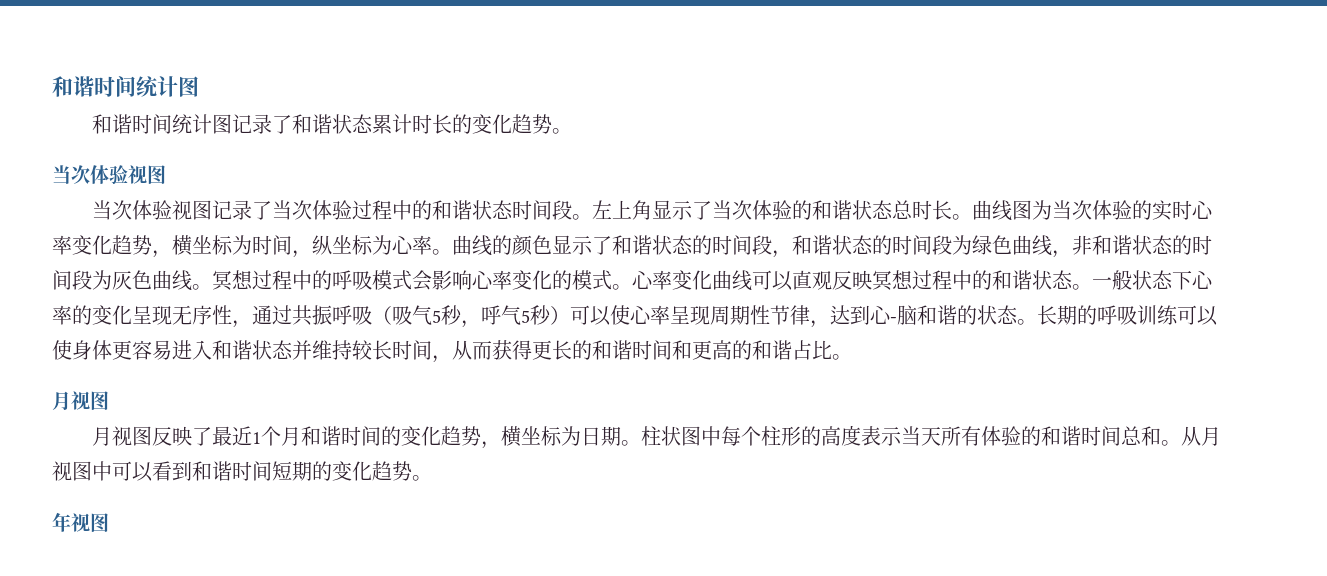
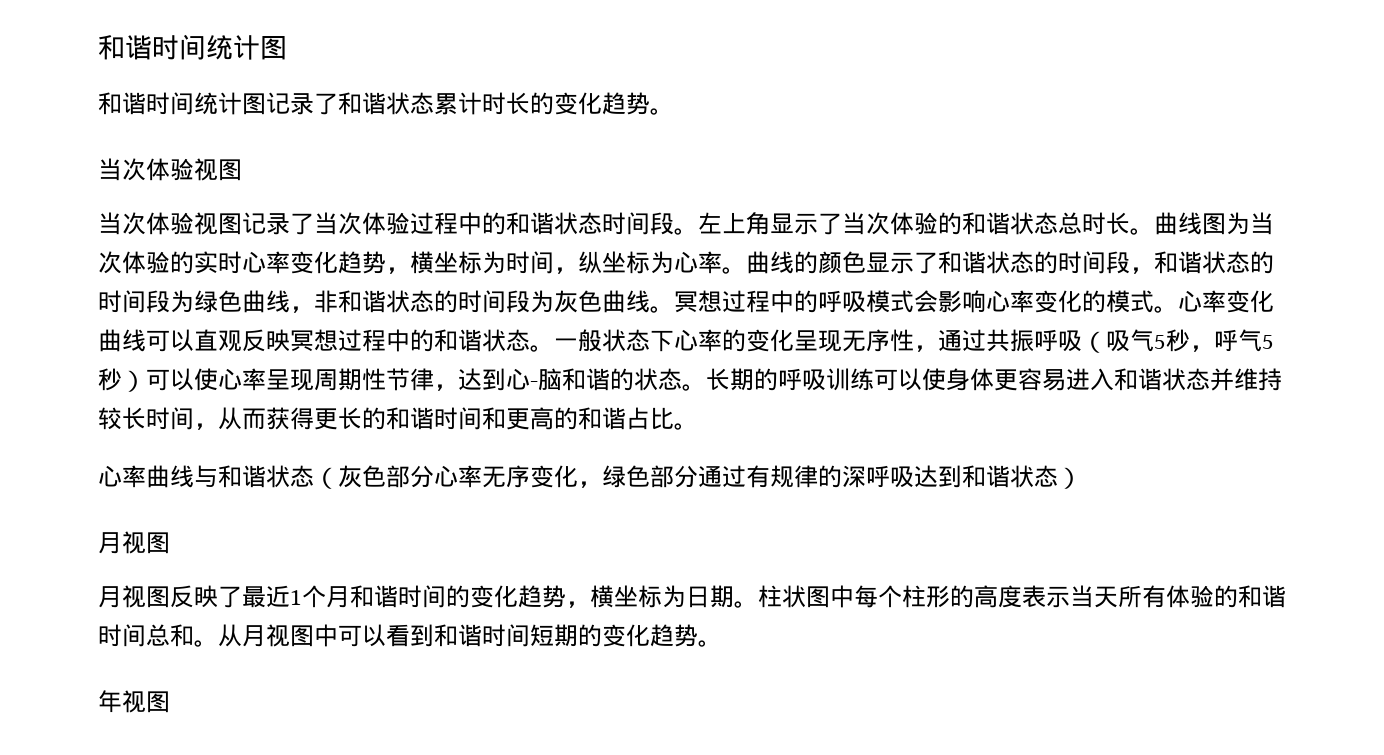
+ 心率曲线与和谐状态（灰色部分心率无序变化，绿色部分通过有规律的深呼吸达到和谐状态）

